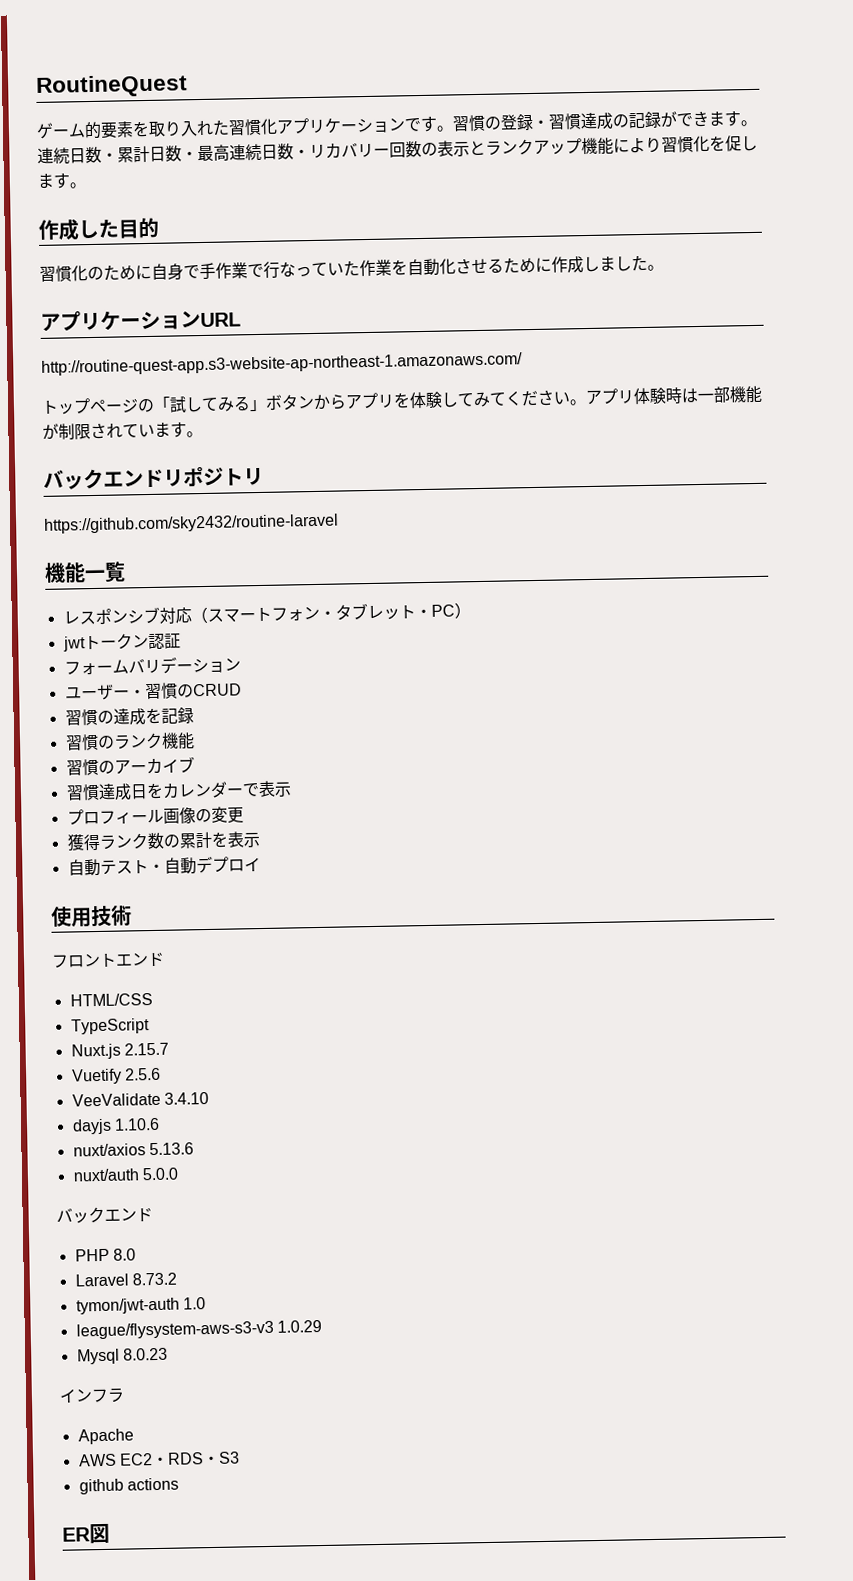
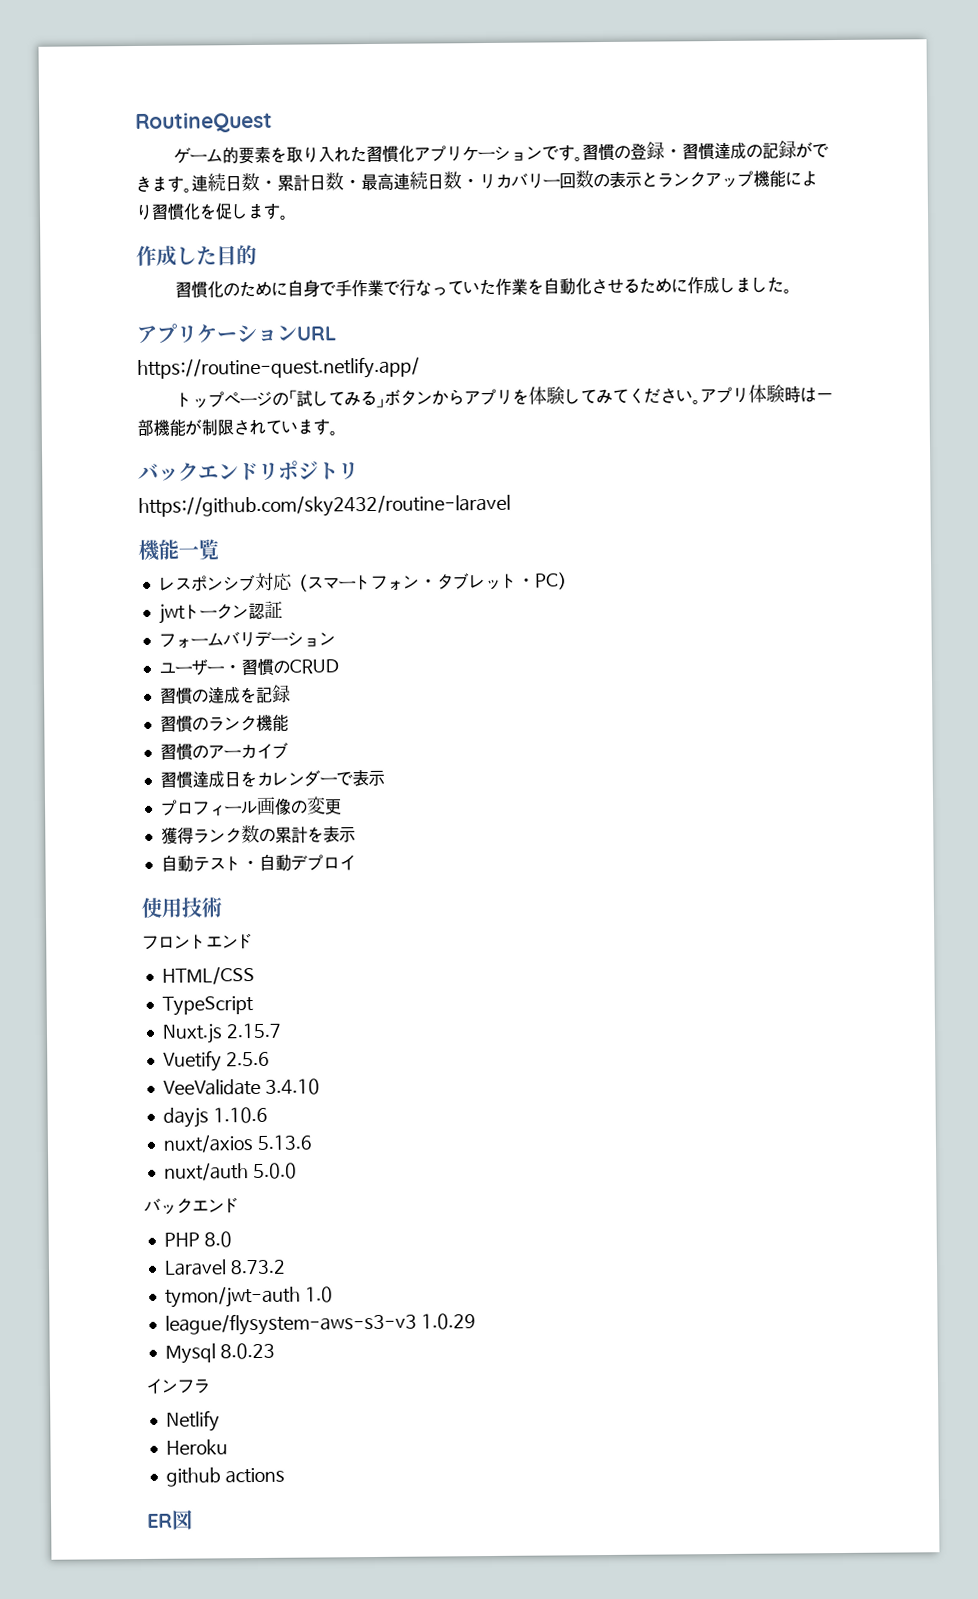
- http://routine-quest-app.s3-website-ap-northeast-1.amazonaws.com/
+ https://routine-quest.netlify.app/
- Apache
- AWS EC2・RDS・S3
+ Netlify
+ Heroku

